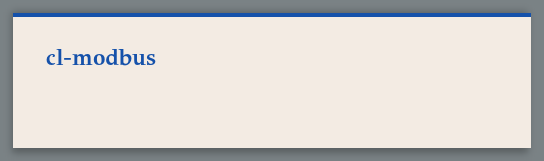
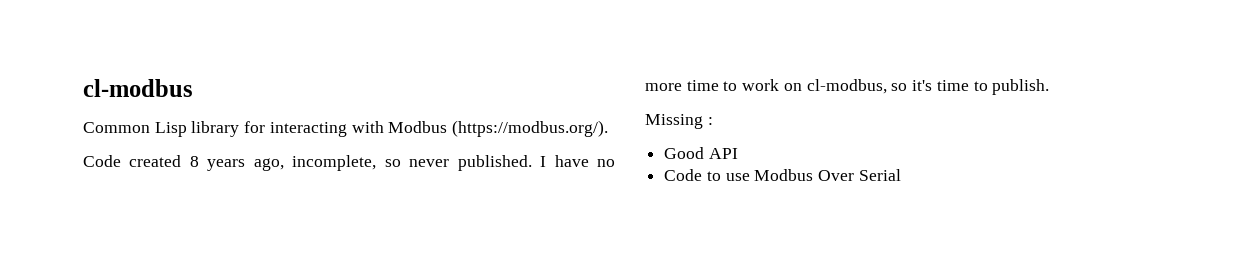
+ Common Lisp library for interacting with Modbus (https://modbus.org/).
+ Code created 8 years ago, incomplete, so never published. I have no more time to work on cl-modbus, so it's time to publish.
+ Missing :
+ Good API
+ Code to use Modbus Over Serial

